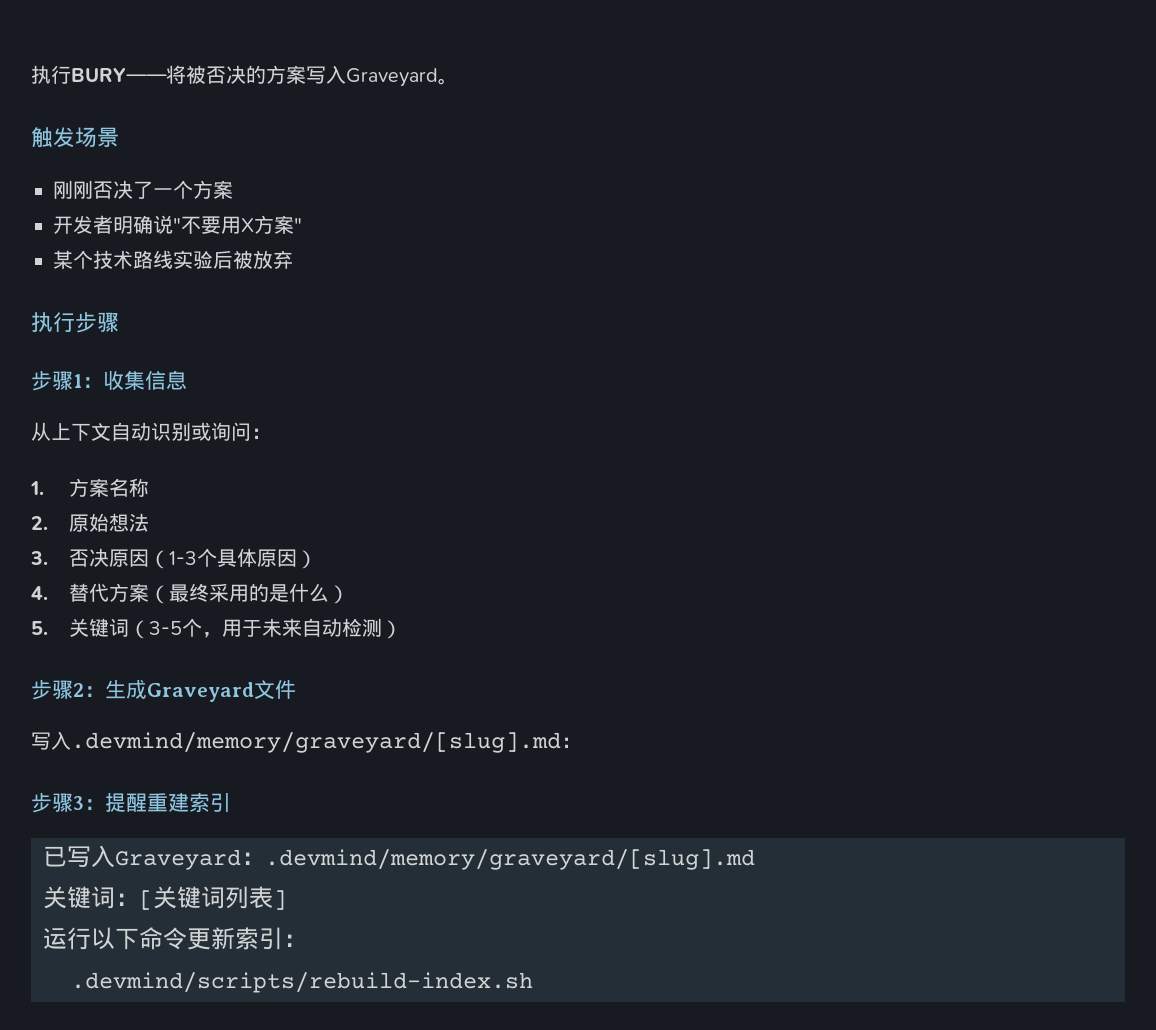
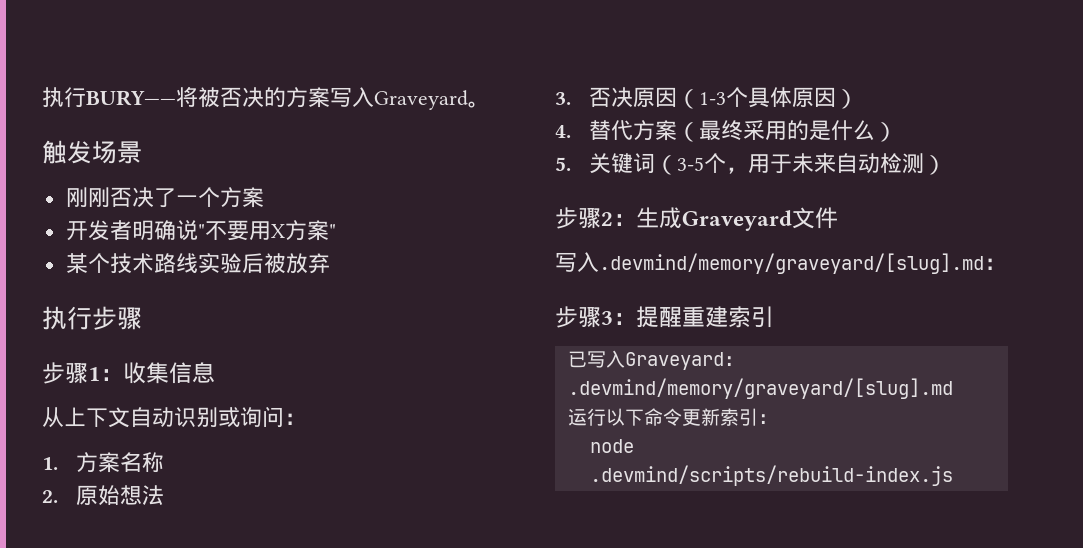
- 关键词：[关键词列表]
- .devmind/scripts/rebuild-index.sh
+ node .devmind/scripts/rebuild-index.js

